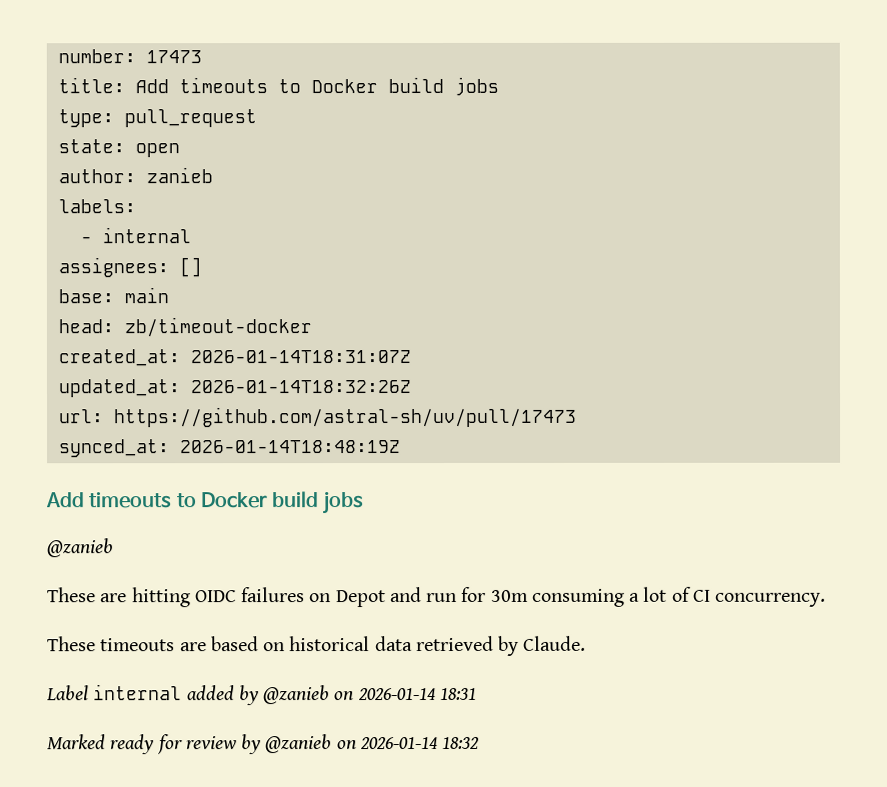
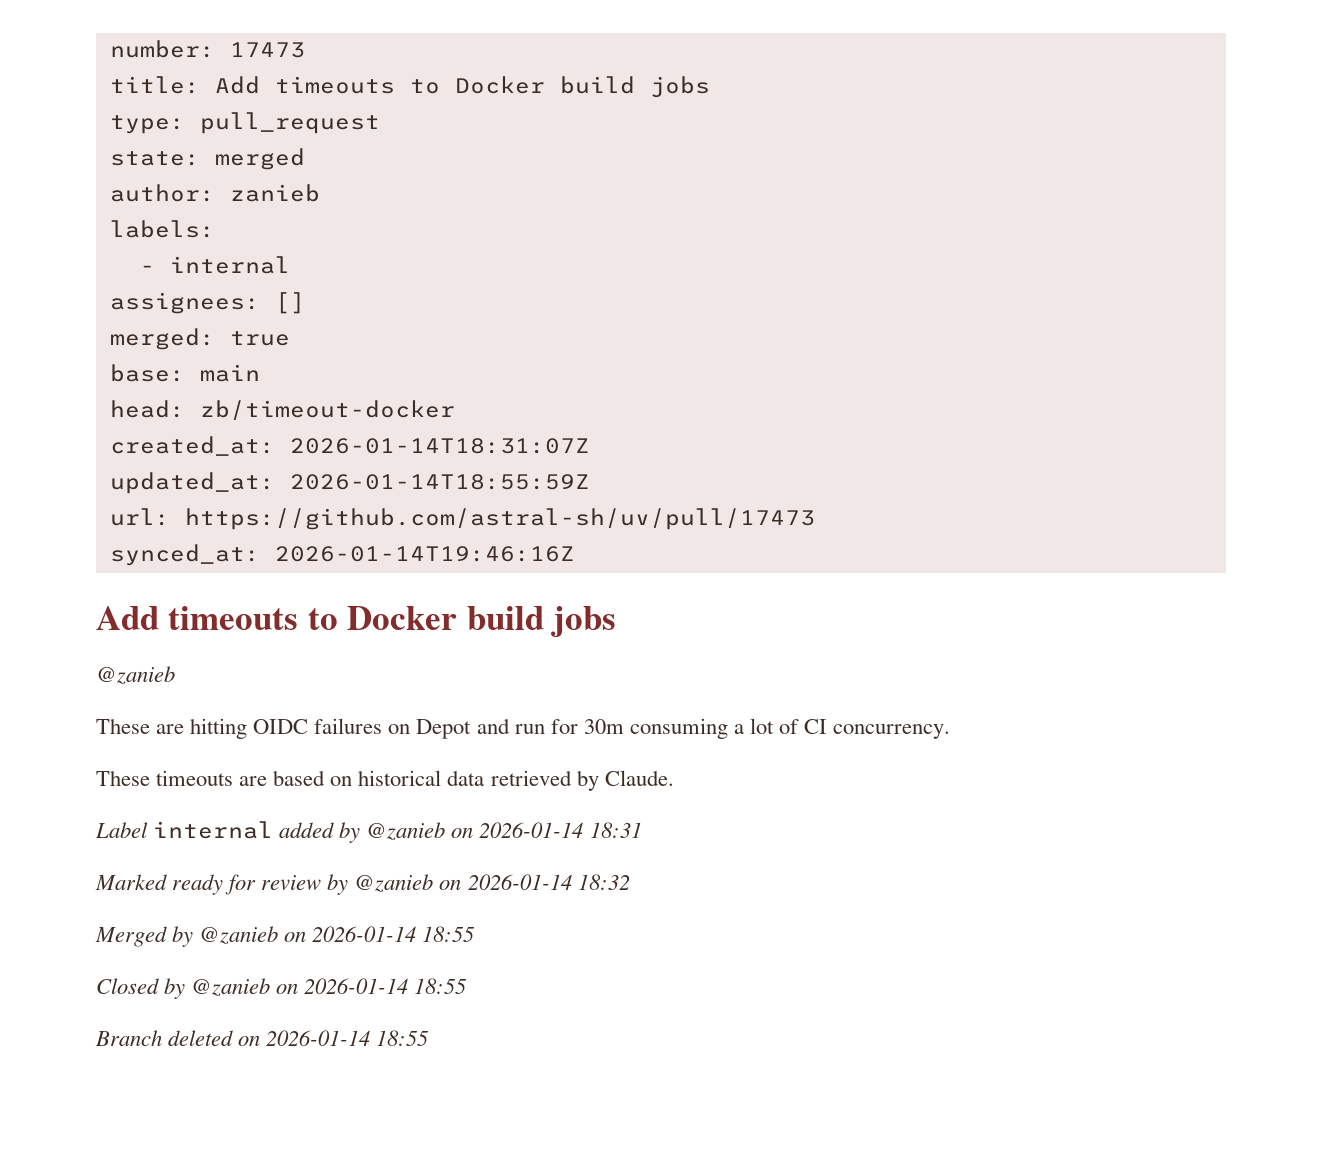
- state: open
+ state: merged
+ merged: true
- updated_at: 2026-01-14T18:32:26Z
+ updated_at: 2026-01-14T18:55:59Z
- synced_at: 2026-01-14T18:48:19Z
+ synced_at: 2026-01-14T19:46:16Z
+ Merged by @zanieb on 2026-01-14 18:55
+ Closed by @zanieb on 2026-01-14 18:55
+ Branch deleted on 2026-01-14 18:55

